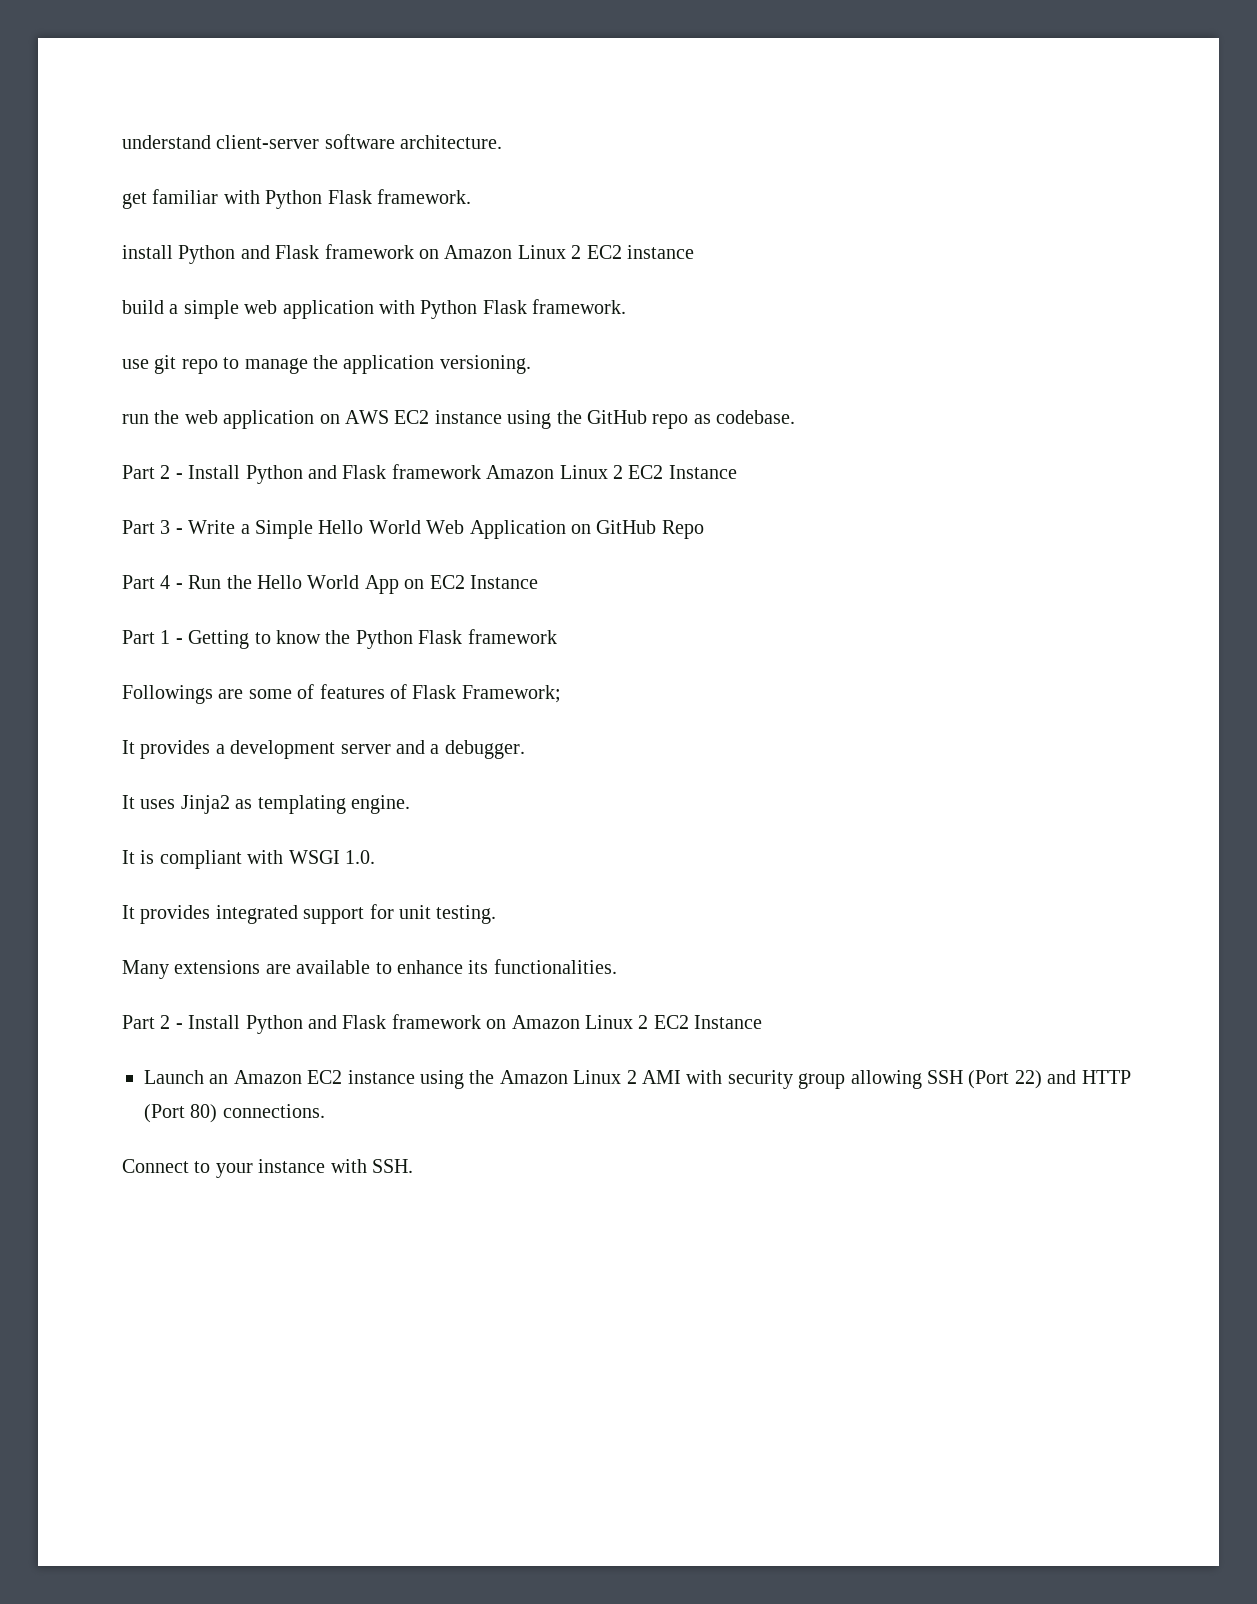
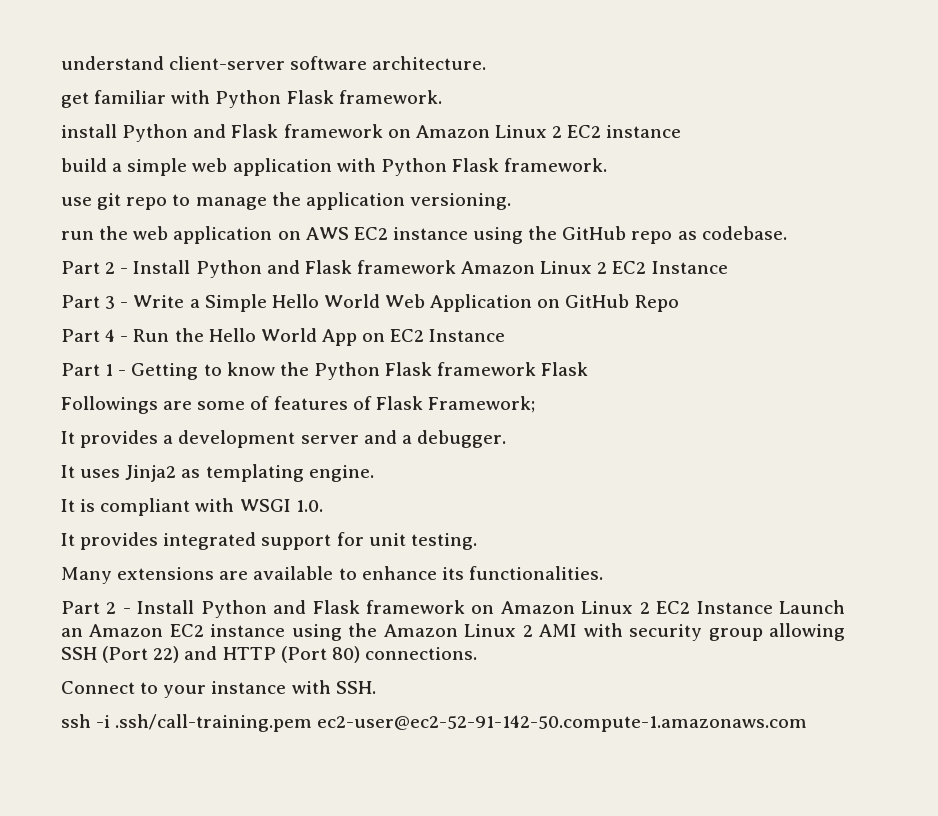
- Part 1 - Getting to know the Python Flask framework
+ Part 1 - Getting to know the Python Flask framework Flask
- Part 2 - Install Python and Flask framework on Amazon Linux 2 EC2 Instance
- Launch an Amazon EC2 instance using the Amazon Linux 2 AMI with security group allowing SSH (Port 22) and HTTP (Port 80) connections.
+ Part 2 - Install Python and Flask framework on Amazon Linux 2 EC2 Instance Launch an Amazon EC2 instance using the Amazon Linux 2 AMI with security group allowing SSH (Port 22) and HTTP (Port 80) connections.
+ ssh -i .ssh/call-training.pem ec2-user@ec2-52-91-142-50.compute-1.amazonaws.com

